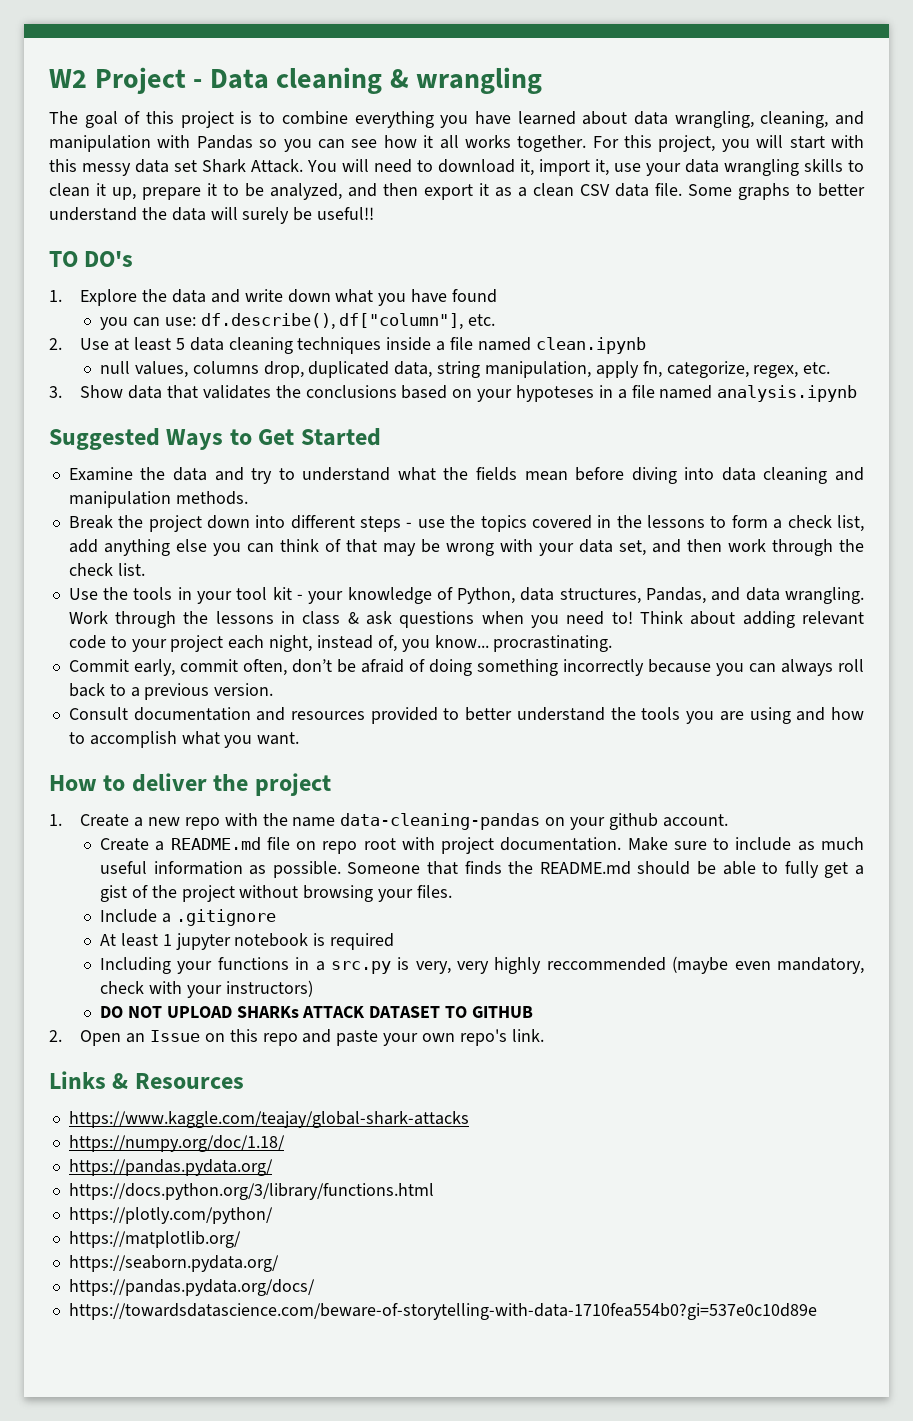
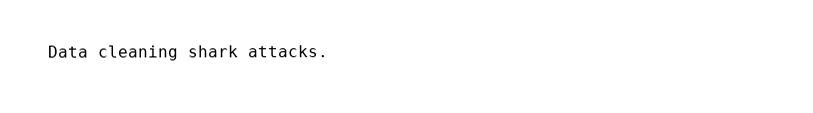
- W2 Project - Data cleaning & wrangling
- The goal of this project is to combine everything you have learned about data wrangling, cleaning, and manipulation with Pandas so you can see how it all works together. For this project, you will start with this messy data set Shark Attack. You will need to download it, import it, use your data wrangling skills to clean it up, prepare it to be analyzed, and then export it as a clean CSV data file. Some graphs to better understand the data will surely be useful!!
- TO DO's
- 1. Explore the data and write down what you have found
- you can use: df.describe(), df["column"], etc.
- 2. Use at least 5 data cleaning techniques inside a file named clean.ipynb
- null values, columns drop, duplicated data, string manipulation, apply fn, categorize, regex, etc.
- 3. Show data that validates the conclusions based on your hypoteses in a file named analysis.ipynb
- Suggested Ways to Get Started
- Examine the data and try to understand what the fields mean before diving into data cleaning and manipulation methods.
- Break the project down into different steps - use the topics covered in the lessons to form a check list, add anything else you can think of that may be wrong with your data set, and then work through the check list.
- Use the tools in your tool kit - your knowledge of Python, data structures, Pandas, and data wrangling. Work through the lessons in class & ask questions when you need to! Think about adding relevant code to your project each night, instead of, you know... procrastinating.
- Commit early, commit often, don’t be afraid of doing something incorrectly because you can always roll back to a previous version.
- Consult documentation and resources provided to better understand the tools you are using and how to accomplish what you want.
- How to deliver the project
- 1. Create a new repo with the name data-cleaning-pandas on your github account.
- Create a README.md file on repo root with project documentation. Make sure to include as much useful information as possible. Someone that finds the README.md should be able to fully get a gist of the project without browsing your files.
- Include a .gitignore
- At least 1 jupyter notebook is required
- Including your functions in a src.py is very, very highly reccommended (maybe even mandatory, check with your instructors)
- DO NOT UPLOAD SHARKs ATTACK DATASET TO GITHUB
- 2. Open an Issue on this repo and paste your own repo's link.
- Links & Resources
- https://www.kaggle.com/teajay/global-shark-attacks
- https://numpy.org/doc/1.18/
- https://pandas.pydata.org/
- https://docs.python.org/3/library/functions.html
- https://plotly.com/python/
- https://matplotlib.org/
- https://seaborn.pydata.org/
- https://pandas.pydata.org/docs/
- https://towardsdatascience.com/beware-of-storytelling-with-data-1710fea554b0?gi=537e0c10d89e
+ Data cleaning shark attacks.

